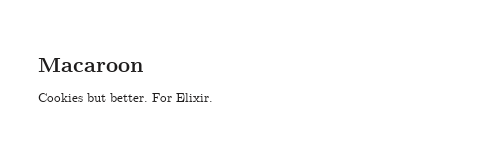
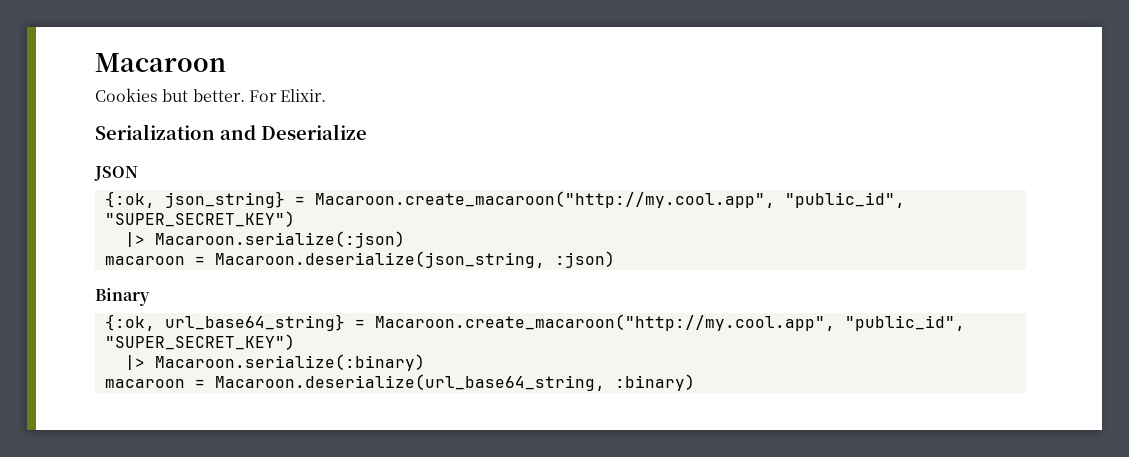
+ Serialization and Deserialize
+ JSON
+ {:ok, json_string} = Macaroon.create_macaroon("http://my.cool.app", "public_id", "SUPER_SECRET_KEY")
+ |> Macaroon.serialize(:json)
+ macaroon = Macaroon.deserialize(json_string, :json)
+ Binary
+ {:ok, url_base64_string} = Macaroon.create_macaroon("http://my.cool.app", "public_id", "SUPER_SECRET_KEY")
+ |> Macaroon.serialize(:binary)
+ macaroon = Macaroon.deserialize(url_base64_string, :binary)

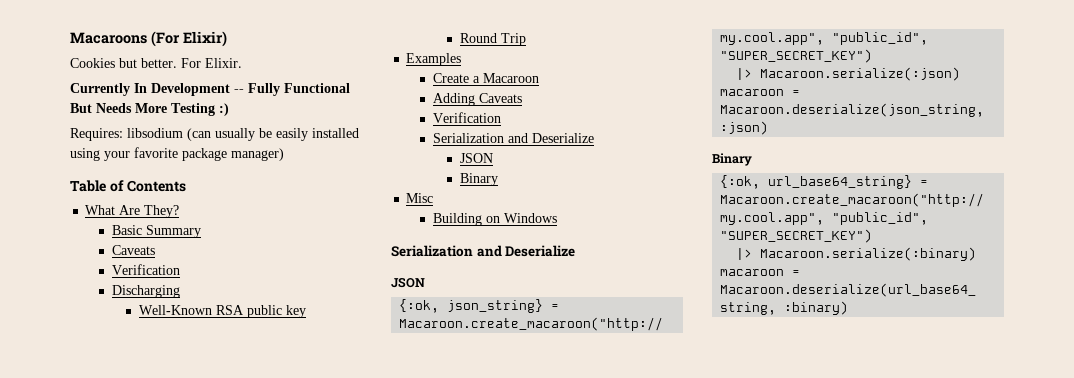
- Macaroon
+ Macaroons (For Elixir)
+ Currently In Development -- Fully Functional But Needs More Testing :)
+ Requires: libsodium (can usually be easily installed using your favorite package manager)
+ Table of Contents
+ What Are They?
+ Basic Summary
+ Caveats
+ Verification
+ Discharging
+ Well-Known RSA public key
+ Round Trip
+ Examples
+ Create a Macaroon
+ Adding Caveats
+ Verification
+ Serialization and Deserialize
+ JSON
+ Binary
+ Misc
+ Building on Windows

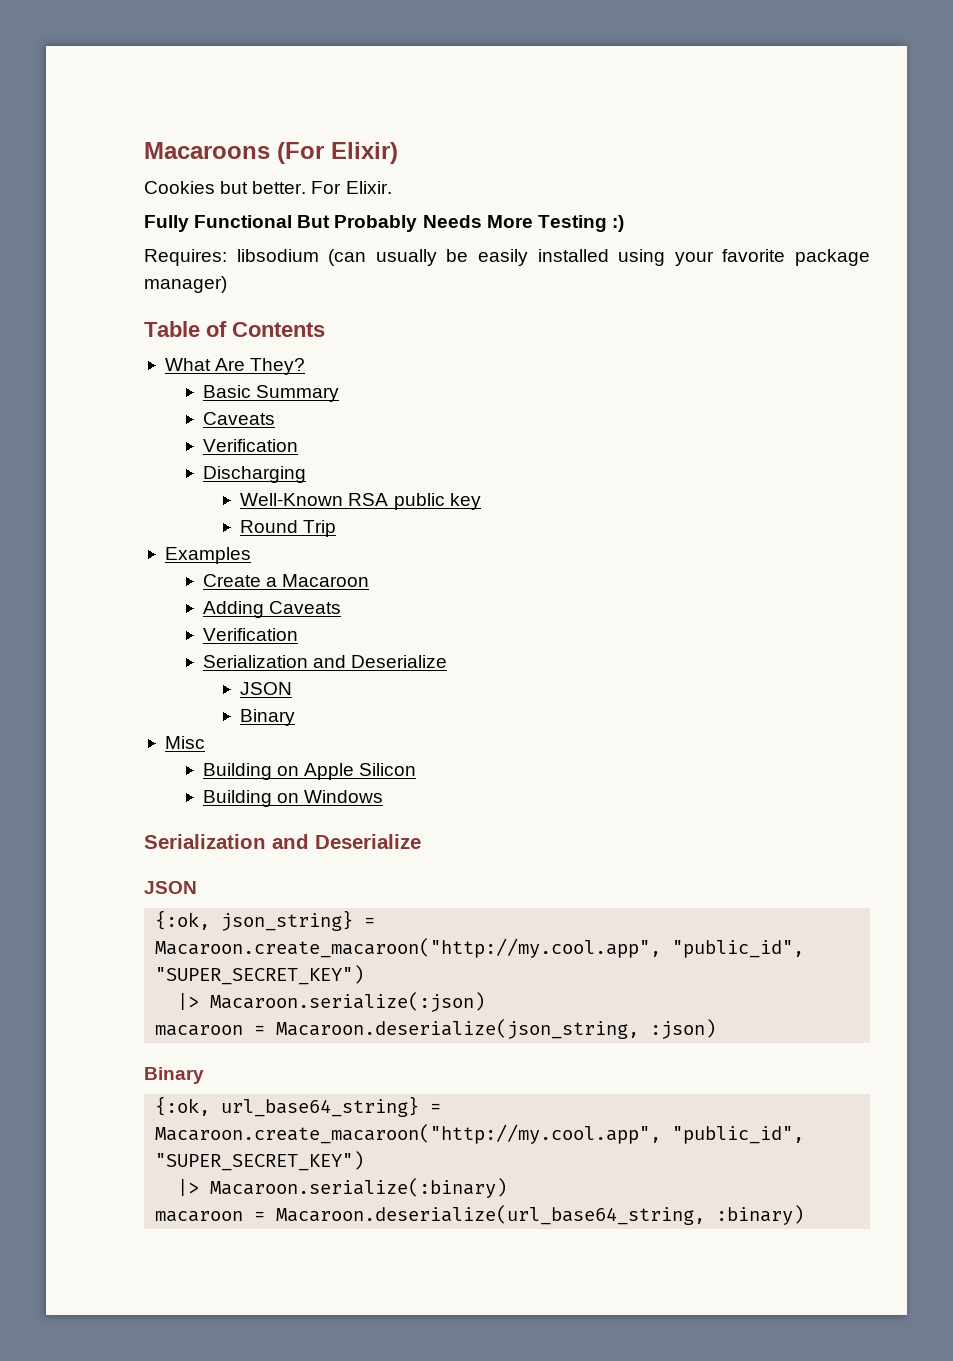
- Currently In Development -- Fully Functional But Needs More Testing :)
+ Fully Functional But Probably Needs More Testing :)
+ Building on Apple Silicon

